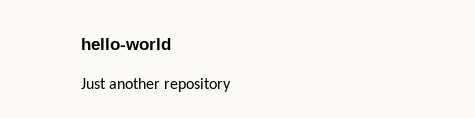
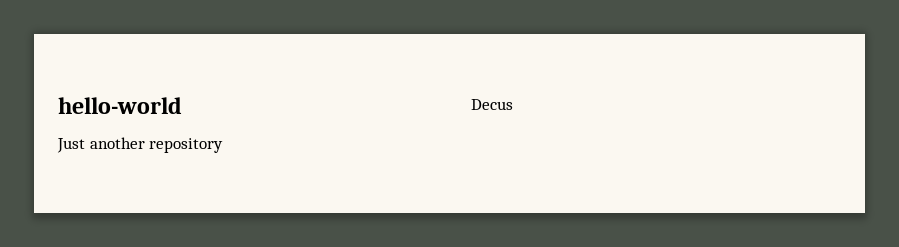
+ Decus

